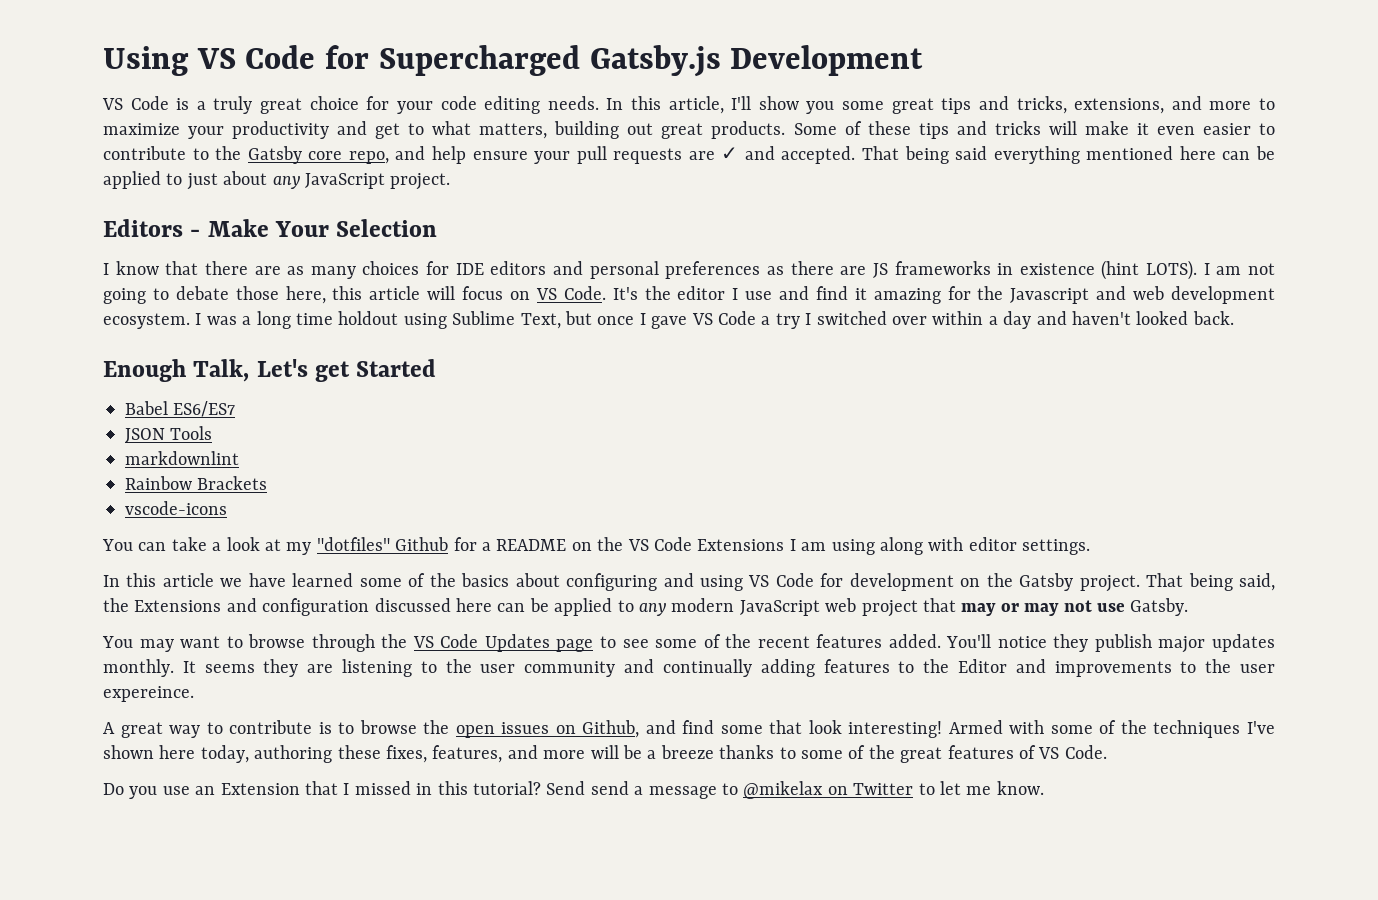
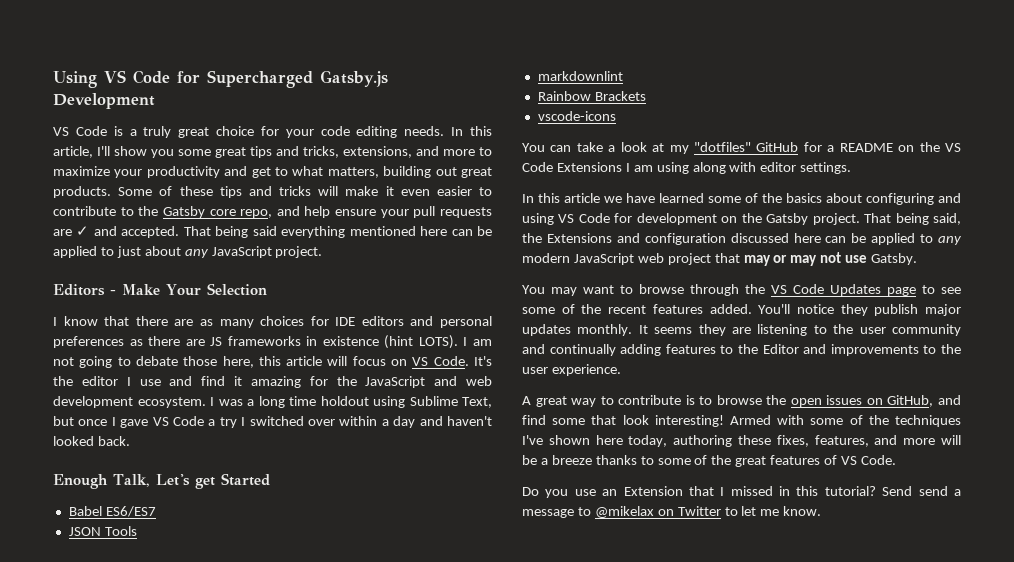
- It's the editor I use and find it amazing for the Javascript and web development ecosystem.
+ It's the editor I use and find it amazing for the JavaScript and web development ecosystem.
- You can take a look at my "dotfiles" Github for a README on the VS Code Extensions I am using along with editor settings.
+ You can take a look at my "dotfiles" GitHub for a README on the VS Code Extensions I am using along with editor settings.
- It seems they are listening to the user community and continually adding features to the Editor and improvements to the user expereince.
+ It seems they are listening to the user community and continually adding features to the Editor and improvements to the user experience.
- A great way to contribute is to browse the open issues on Github, and find some that look interesting!
+ A great way to contribute is to browse the open issues on GitHub, and find some that look interesting!

